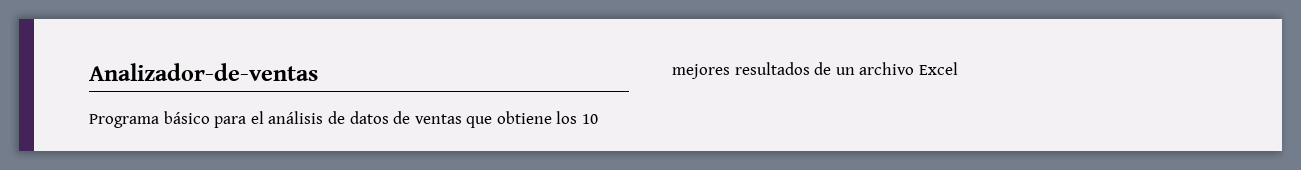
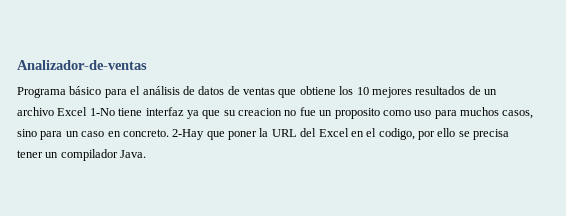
- Programa básico para el análisis de datos de ventas que obtiene los 10 mejores resultados de un archivo Excel
+ Programa básico para el análisis de datos de ventas que obtiene los 10 mejores resultados de un archivo Excel 1-No tiene interfaz ya que su creacion no fue un proposito como uso para muchos casos, sino para un caso en concreto. 2-Hay que poner la URL del Excel en el codigo, por ello se precisa tener un compilador Java.

